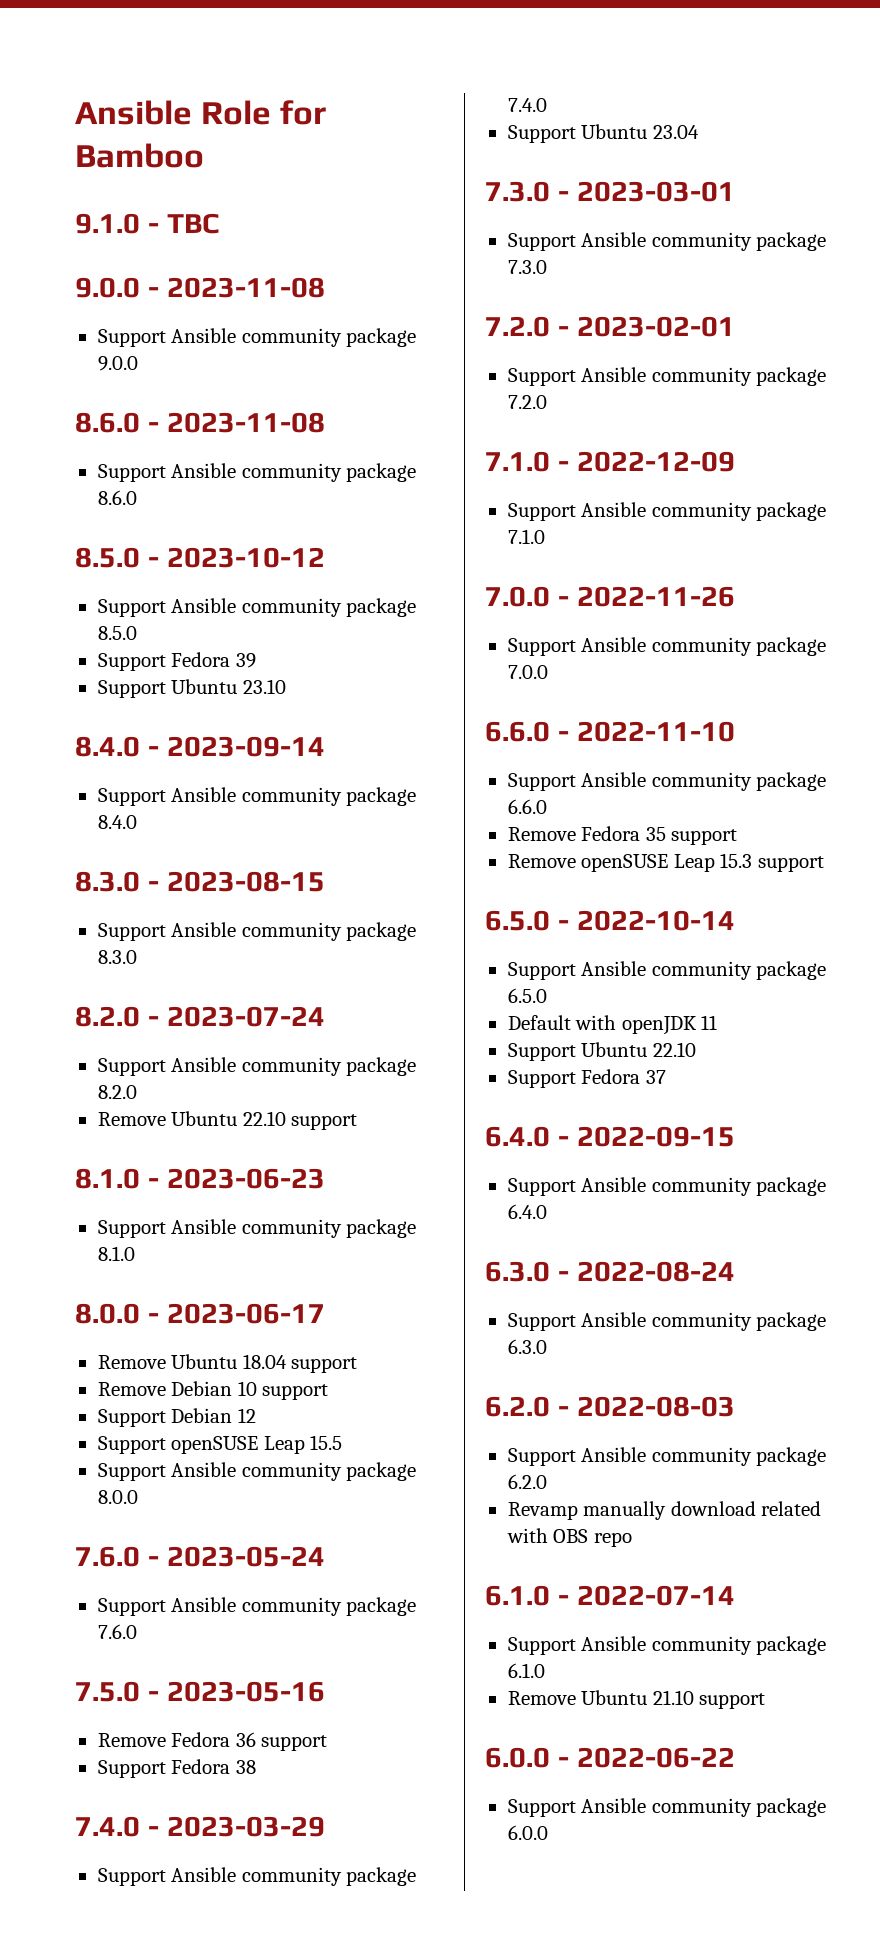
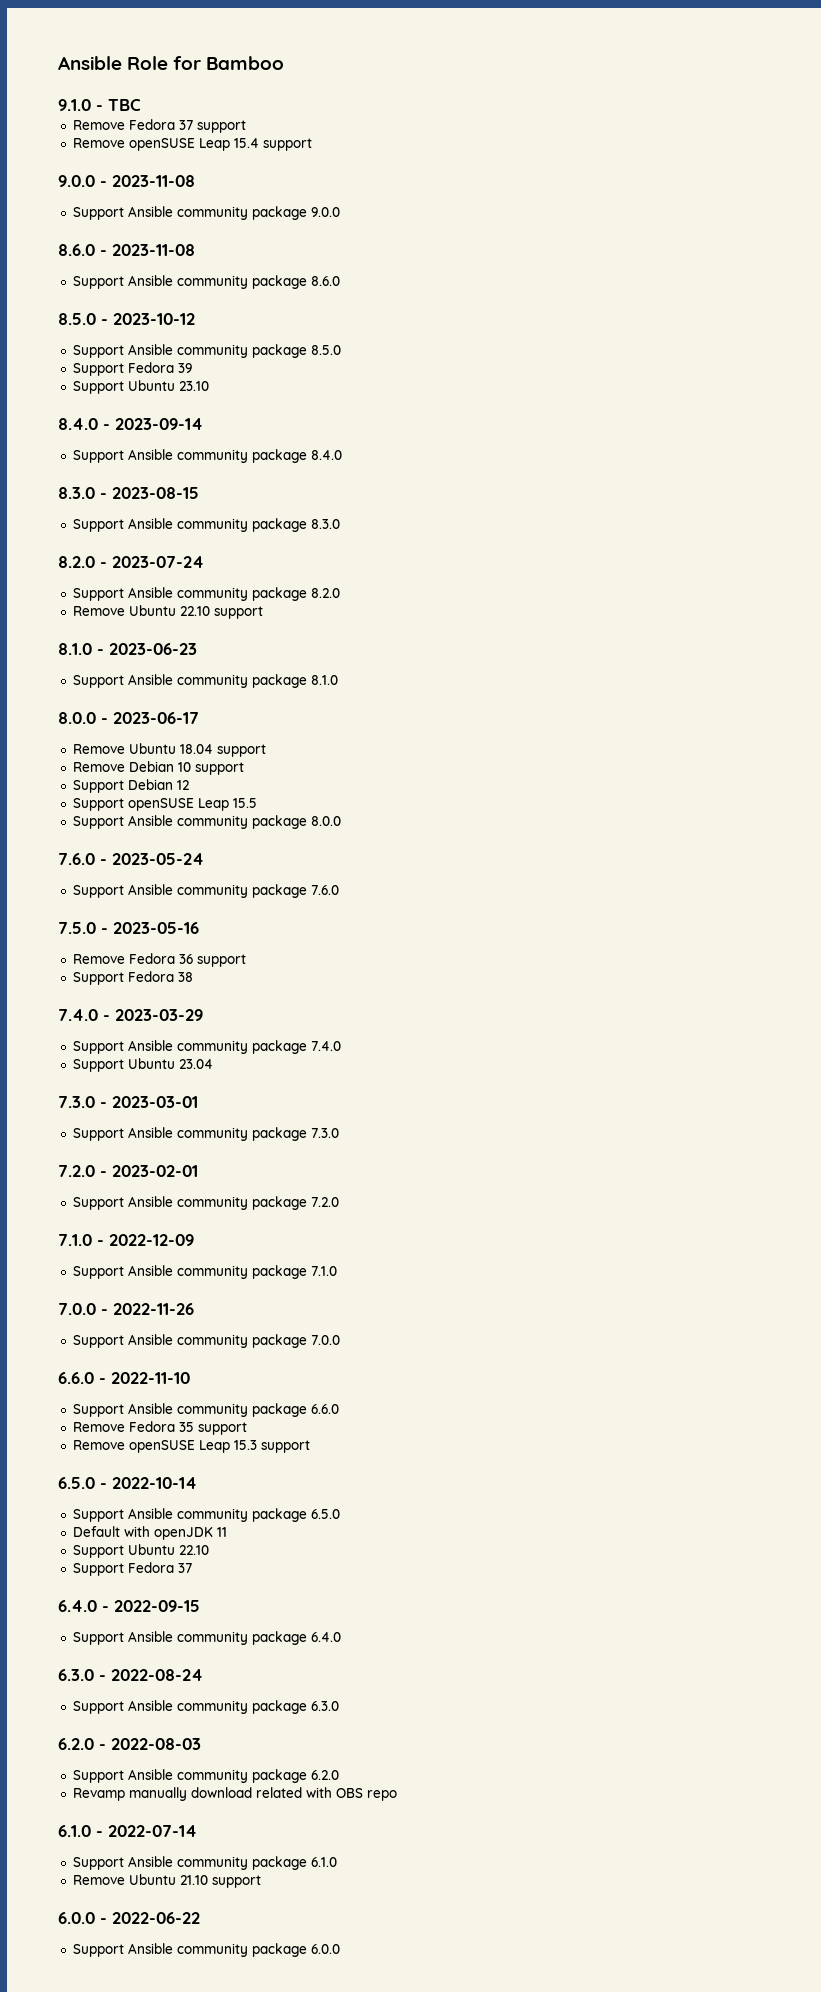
+ Remove Fedora 37 support
+ Remove openSUSE Leap 15.4 support

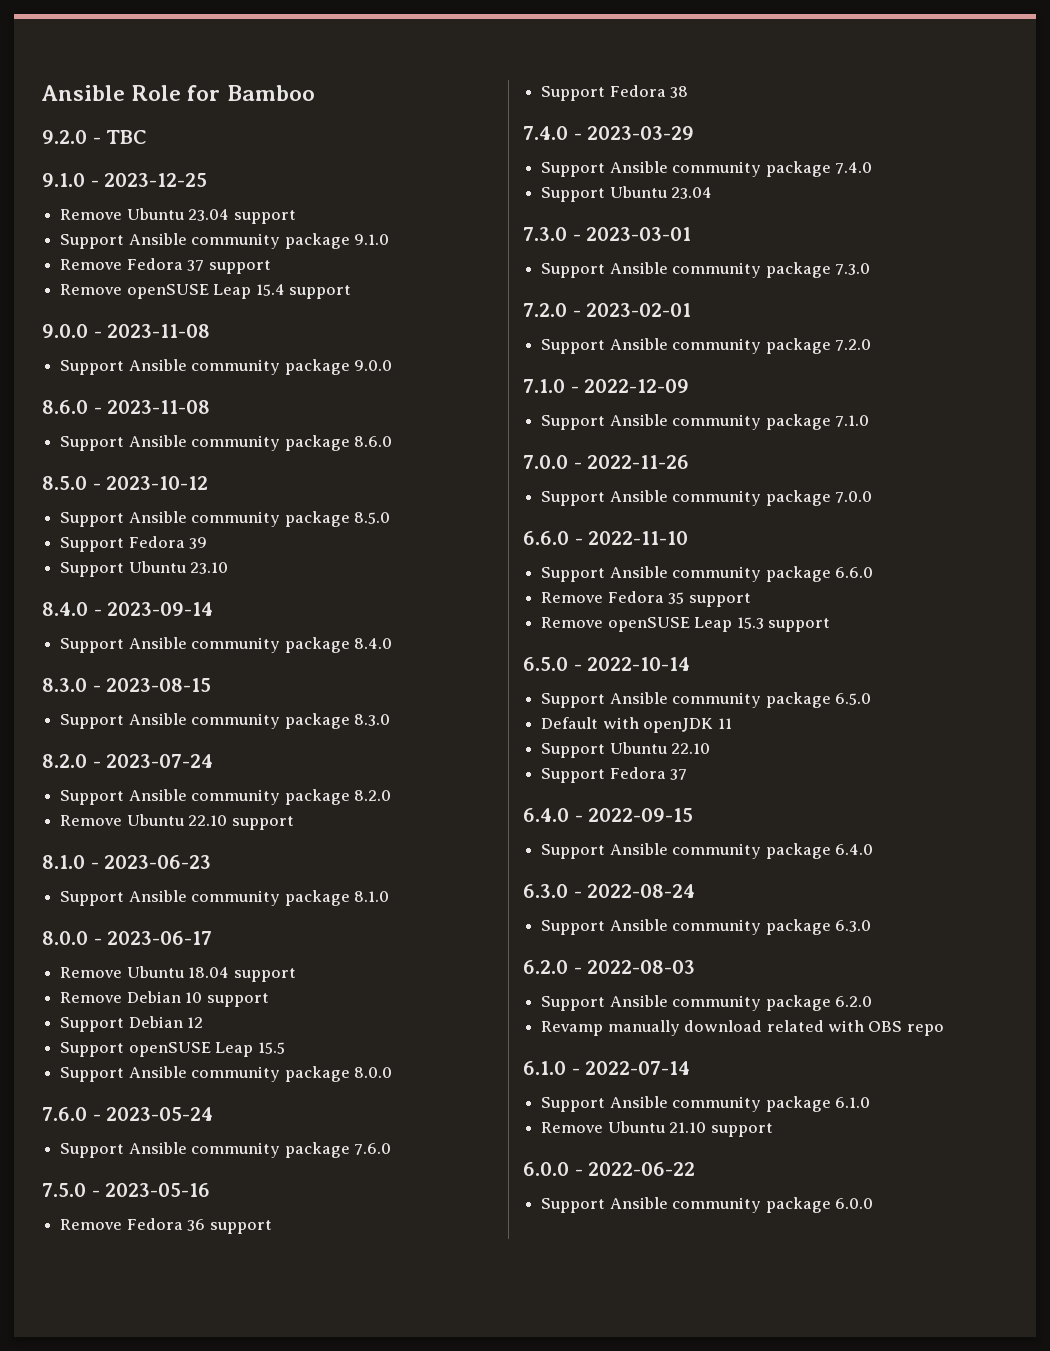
+ 9.2.0 - TBC
- 9.1.0 - TBC
+ 9.1.0 - 2023-12-25
+ Remove Ubuntu 23.04 support
+ Support Ansible community package 9.1.0

